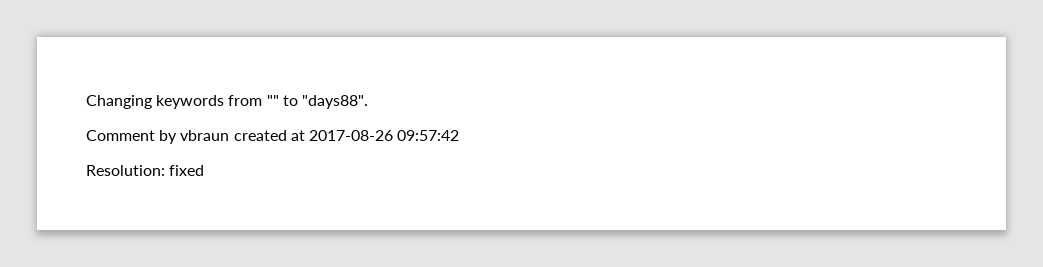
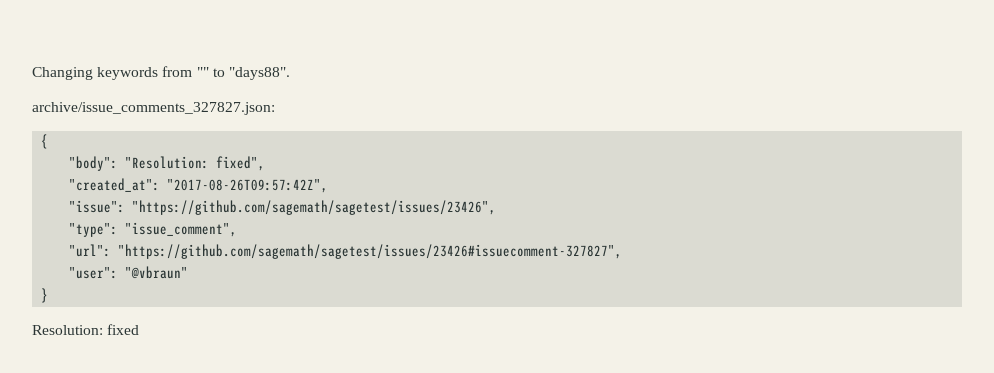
- Comment by vbraun created at 2017-08-26 09:57:42
+ archive/issue_comments_327827.json:
+ {
+ "body": "Resolution: fixed",
+ "created_at": "2017-08-26T09:57:42Z",
+ "issue": "https://github.com/sagemath/sagetest/issues/23426",
+ "type": "issue_comment",
+ "url": "https://github.com/sagemath/sagetest/issues/23426#issuecomment-327827",
+ "user": "@vbraun"
+ }

